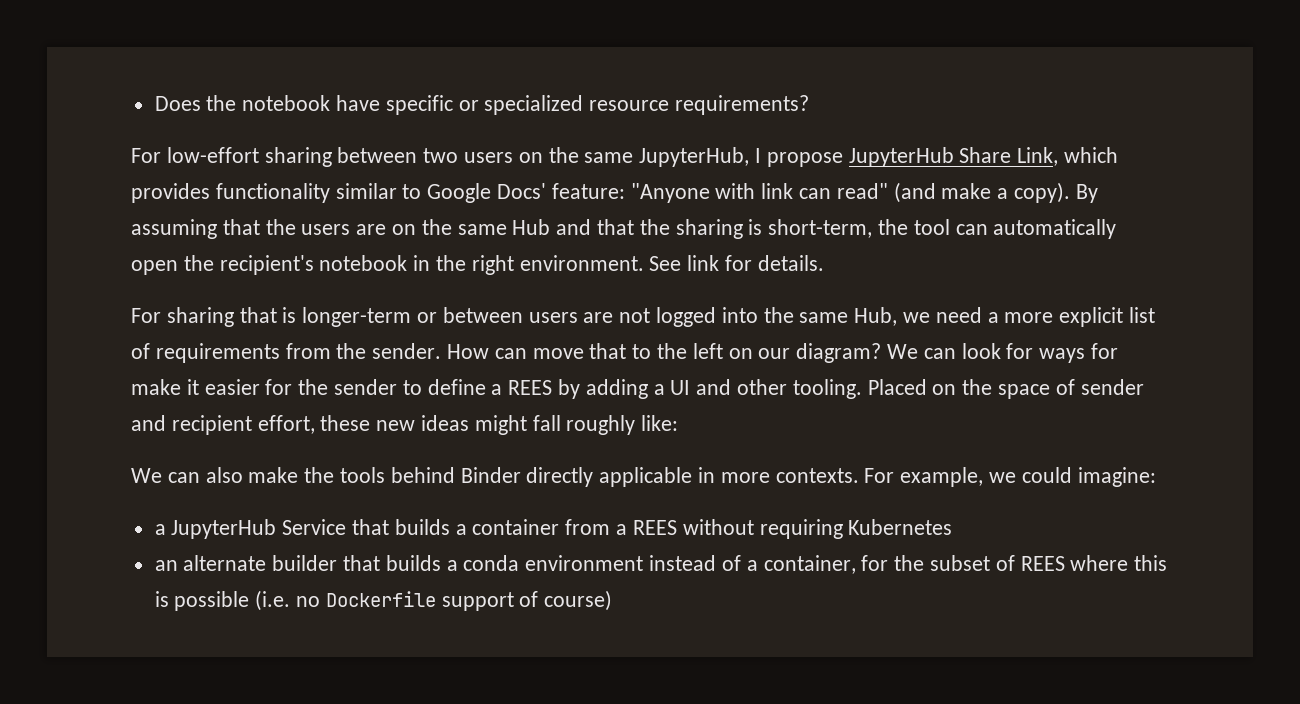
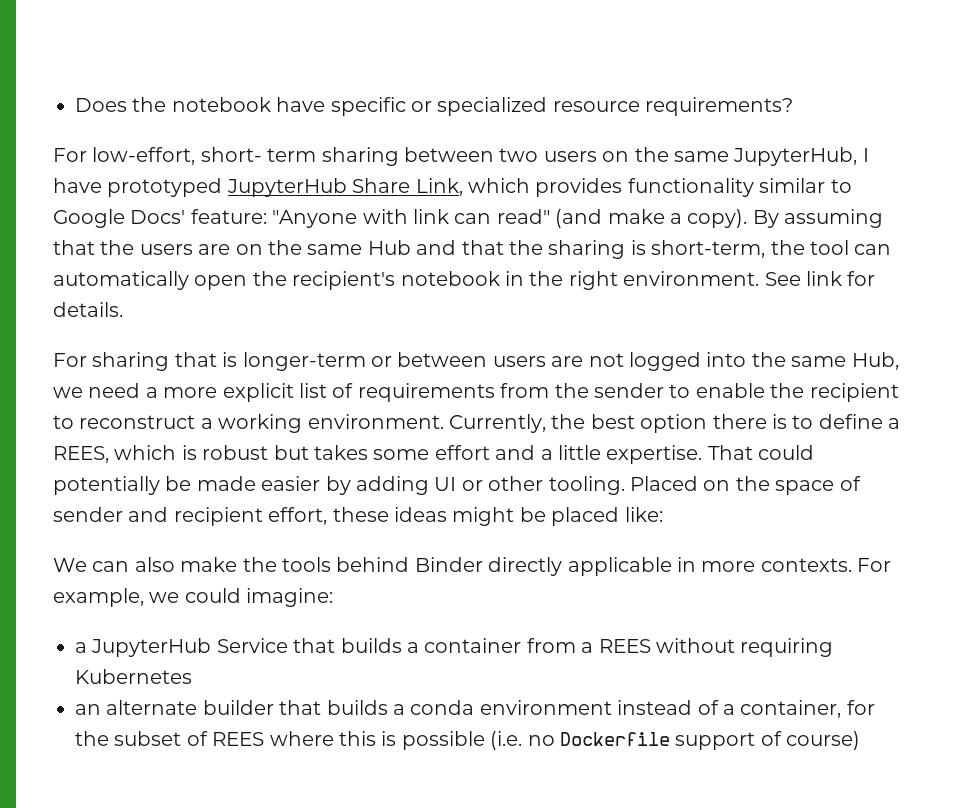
- For low-effort sharing between two users on the same JupyterHub, I propose JupyterHub Share Link, which provides functionality similar to Google Docs' feature: "Anyone with link can read" (and make a copy).
+ For low-effort, short- term sharing between two users on the same JupyterHub, I have prototyped JupyterHub Share Link, which provides functionality similar to Google Docs' feature: "Anyone with link can read" (and make a copy).
- For sharing that is longer-term or between users are not logged into the same Hub, we need a more explicit list of requirements from the sender. How can move that to the left on our diagram? We can look for ways for make it easier for the sender to define a REES by adding a UI and other tooling.
+ For sharing that is longer-term or between users are not logged into the same Hub, we need a more explicit list of requirements from the sender to enable the recipient to reconstruct a working environment. Currently, the best option there is to define a REES, which is robust but takes some effort and a little expertise. That could potentially be made easier by adding UI or other tooling.
- Placed on the space of sender and recipient effort, these new ideas might fall roughly like:
+ Placed on the space of sender and recipient effort, these ideas might be placed like:

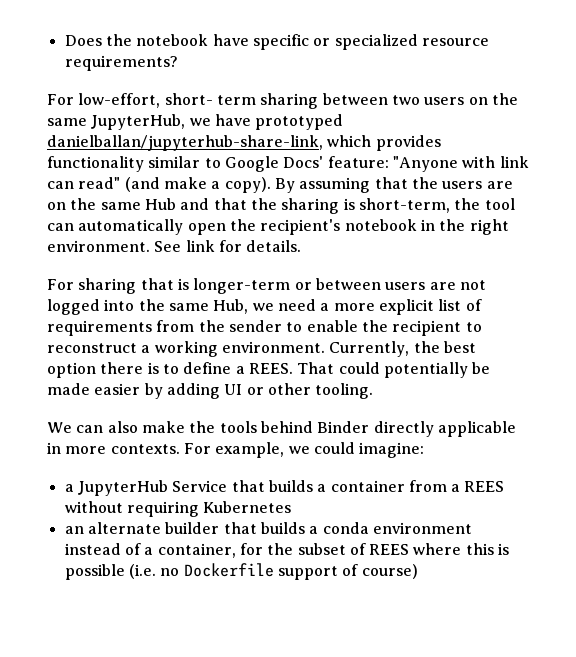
- For low-effort, short- term sharing between two users on the same JupyterHub, I have prototyped JupyterHub Share Link, which provides functionality similar to Google Docs' feature: "Anyone with link can read" (and make a copy).
+ For low-effort, short- term sharing between two users on the same JupyterHub, we have prototyped danielballan/jupyterhub-share-link, which provides functionality similar to Google Docs' feature: "Anyone with link can read" (and make a copy).
- Currently, the best option there is to define a REES, which is robust but takes some effort and a little expertise.
+ Currently, the best option there is to define a REES.
- Placed on the space of sender and recipient effort, these ideas might be placed like:

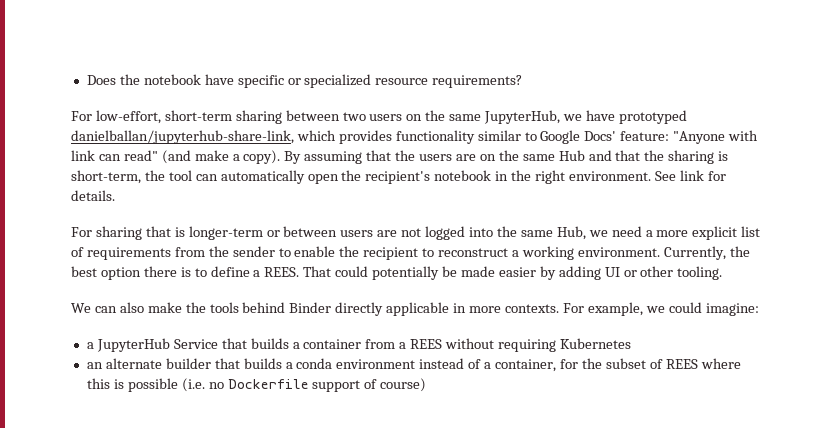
- For low-effort, short- term sharing between two users on the same JupyterHub, we have prototyped danielballan/jupyterhub-share-link, which provides functionality similar to Google Docs' feature: "Anyone with link can read" (and make a copy).
+ For low-effort, short-term sharing between two users on the same JupyterHub, we have prototyped danielballan/jupyterhub-share-link, which provides functionality similar to Google Docs' feature: "Anyone with link can read" (and make a copy).

